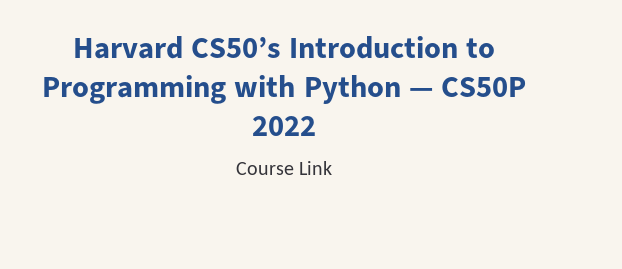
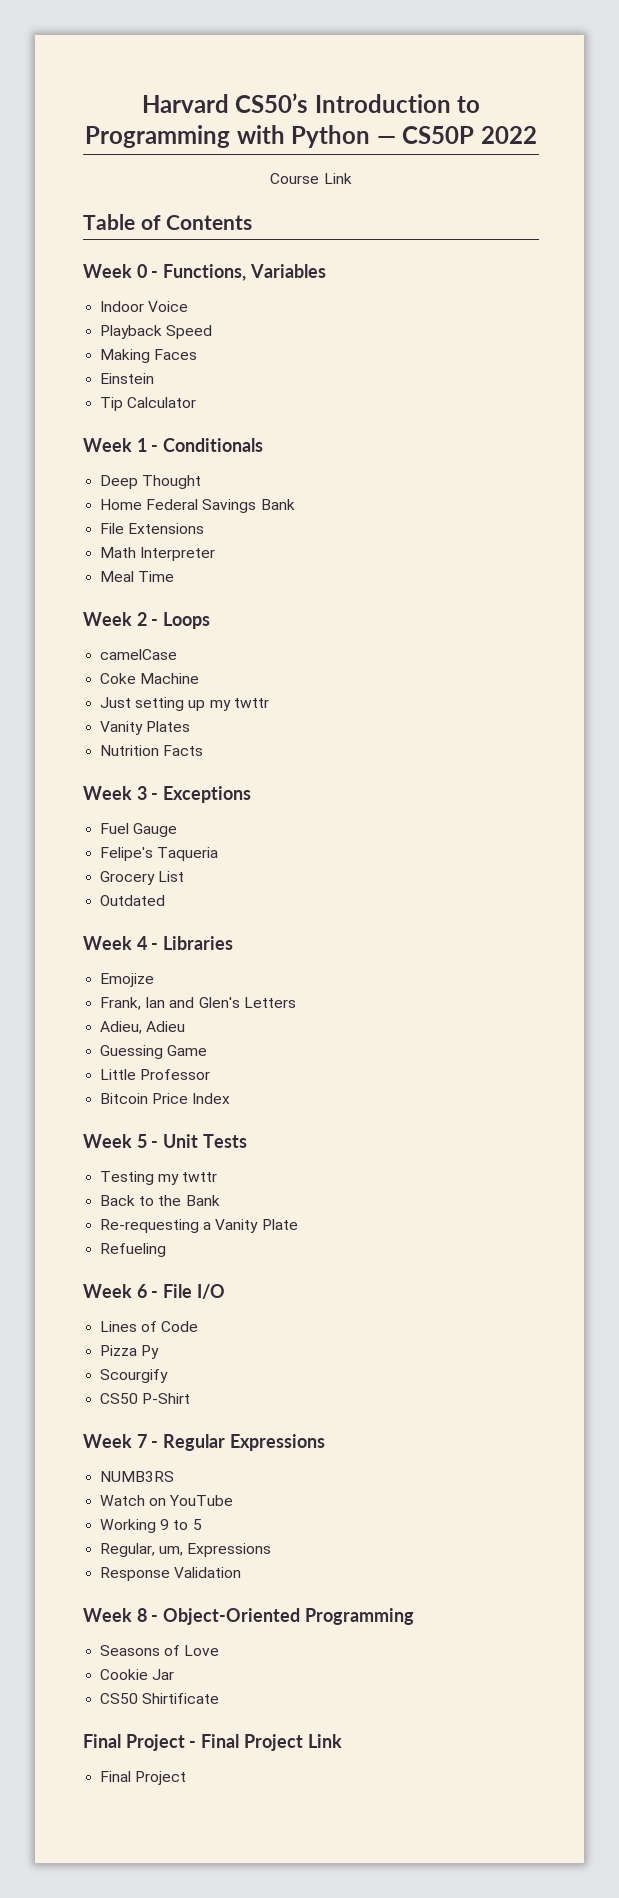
+ Table of Contents
+ Week 0 - Functions, Variables
+ Indoor Voice
+ Playback Speed
+ Making Faces
+ Einstein
+ Tip Calculator
+ Week 1 - Conditionals
+ Deep Thought
+ Home Federal Savings Bank
+ File Extensions
+ Math Interpreter
+ Meal Time
+ Week 2 - Loops
+ camelCase
+ Coke Machine
+ Just setting up my twttr
+ Vanity Plates
+ Nutrition Facts
+ Week 3 - Exceptions
+ Fuel Gauge
+ Felipe's Taqueria
+ Grocery List
+ Outdated
+ Week 4 - Libraries
+ Emojize
+ Frank, Ian and Glen's Letters
+ Adieu, Adieu
+ Guessing Game
+ Little Professor
+ Bitcoin Price Index
+ Week 5 - Unit Tests
+ Testing my twttr
+ Back to the Bank
+ Re-requesting a Vanity Plate
+ Refueling
+ Week 6 - File I/O
+ Lines of Code
+ Pizza Py
+ Scourgify
+ CS50 P-Shirt
+ Week 7 - Regular Expressions
+ NUMB3RS
+ Watch on YouTube
+ Working 9 to 5
+ Regular, um, Expressions
+ Response Validation
+ Week 8 - Object-Oriented Programming
+ Seasons of Love
+ Cookie Jar
+ CS50 Shirtificate
+ Final Project - Final Project Link
+ Final Project

